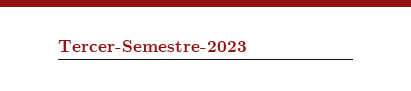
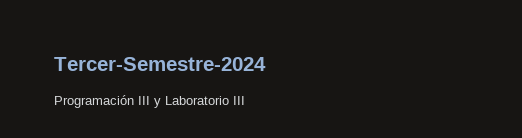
- Tercer-Semestre-2023
+ Tercer-Semestre-2024
+ Programación III y Laboratorio III

